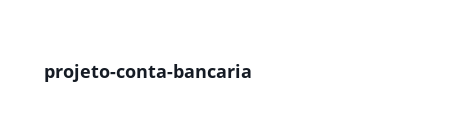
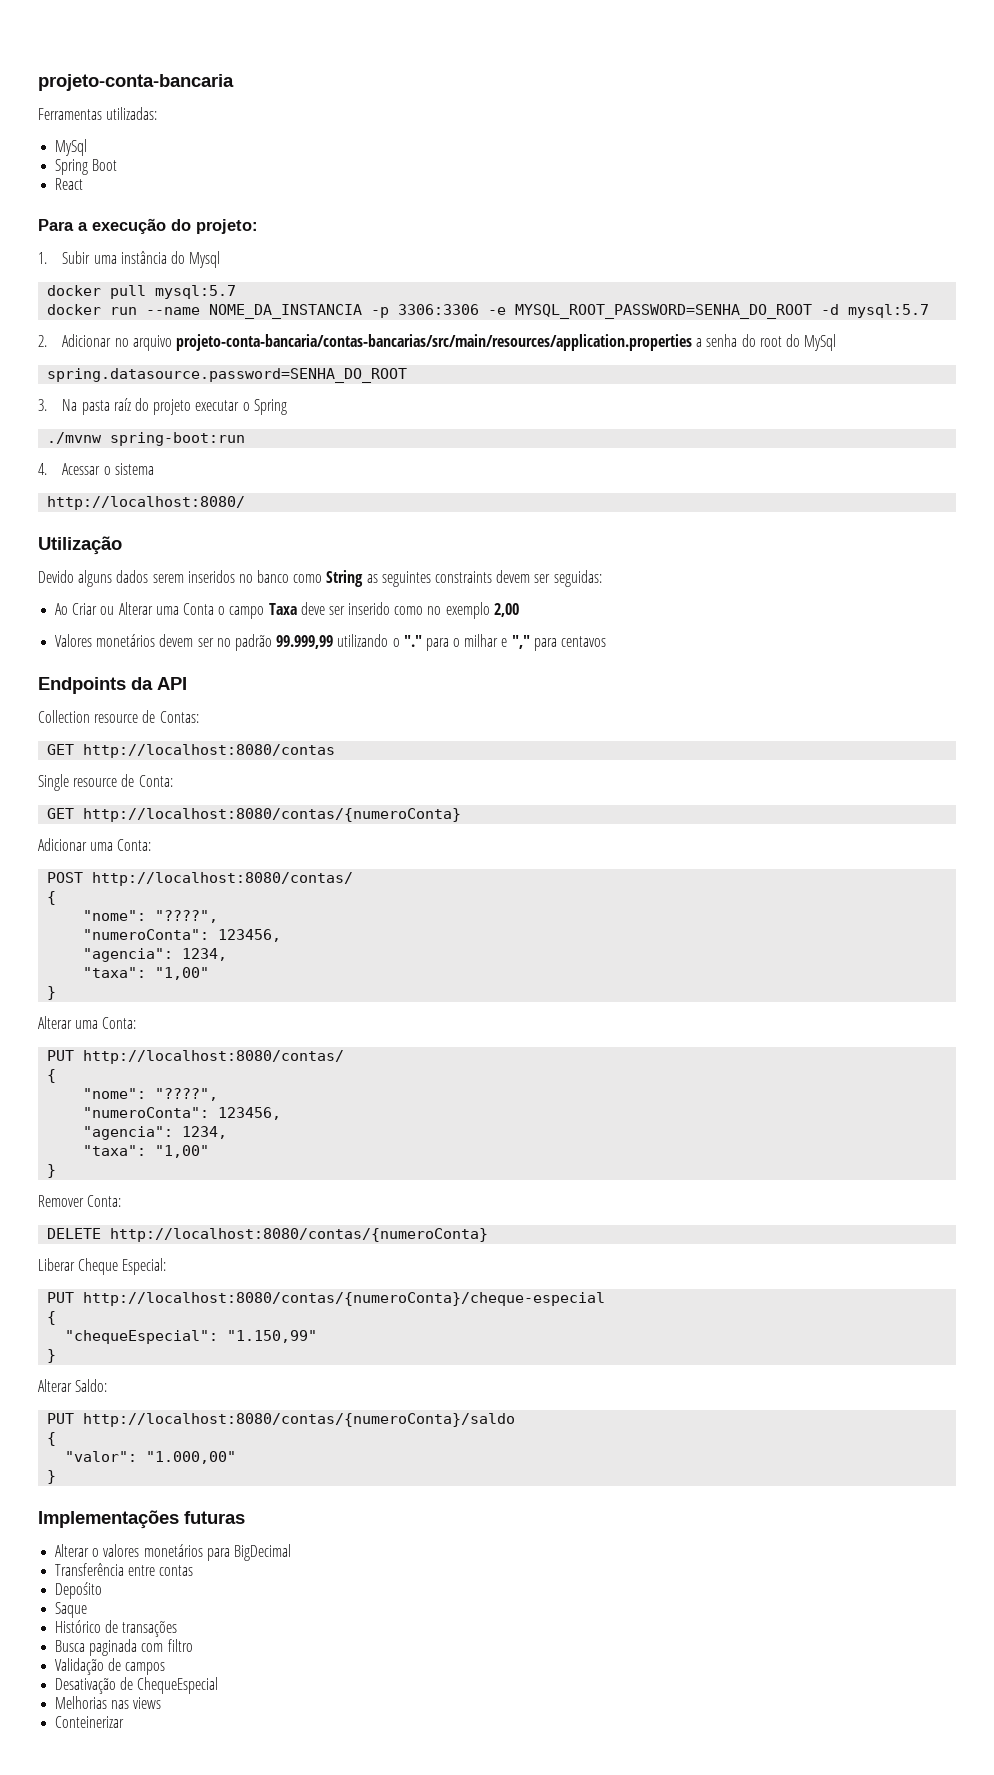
+ Ferramentas utilizadas:
+ MySql
+ Spring Boot
+ React
+ Para a execução do projeto:
+ 1. Subir uma instância do Mysql
+ docker pull mysql:5.7
+ docker run --name NOME_DA_INSTANCIA -p 3306:3306 -e MYSQL_ROOT_PASSWORD=SENHA_DO_ROOT -d mysql:5.7
+ 2. Adicionar no arquivo projeto-conta-bancaria/contas-bancarias/src/main/resources/application.properties a senha do root do MySql
+ spring.datasource.password=SENHA_DO_ROOT
+ 3. Na pasta raíz do projeto executar o Spring
+ ./mvnw spring-boot:run
+ 4. Acessar o sistema
+ http://localhost:8080/
+ Utilização
+ Devido alguns dados serem inseridos no banco como String as seguintes constraints devem ser seguidas:
+ Ao Criar ou Alterar uma Conta o campo Taxa deve ser inserido como no exemplo 2,00
+ Valores monetários devem ser no padrão 99.999,99 utilizando o "." para o milhar e "," para centavos
+ Endpoints da API
+ Collection resource de Contas:
+ GET http://localhost:8080/contas
+ Single resource de Conta:
+ GET http://localhost:8080/contas/{numeroConta}
+ Adicionar uma Conta:
+ POST http://localhost:8080/contas/
+ {
+ "nome": "????",
+ "numeroConta": 123456,
+ "agencia": 1234,
+ "taxa": "1,00"
+ }
+ Alterar uma Conta:
+ PUT http://localhost:8080/contas/
+ {
+ "nome": "????",
+ "numeroConta": 123456,
+ "agencia": 1234,
+ "taxa": "1,00"
+ }
+ Remover Conta:
+ DELETE http://localhost:8080/contas/{numeroConta}
+ Liberar Cheque Especial:
+ PUT http://localhost:8080/contas/{numeroConta}/cheque-especial
+ {
+ "chequeEspecial": "1.150,99"
+ }
+ Alterar Saldo:
+ PUT http://localhost:8080/contas/{numeroConta}/saldo
+ {
+ "valor": "1.000,00"
+ }
+ Implementações futuras
+ Alterar o valores monetários para BigDecimal
+ Transferência entre contas
+ Depośito
+ Saque
+ Histórico de transações
+ Busca paginada com filtro
+ Validação de campos
+ Desativação de ChequeEspecial
+ Melhorias nas views
+ Conteinerizar

